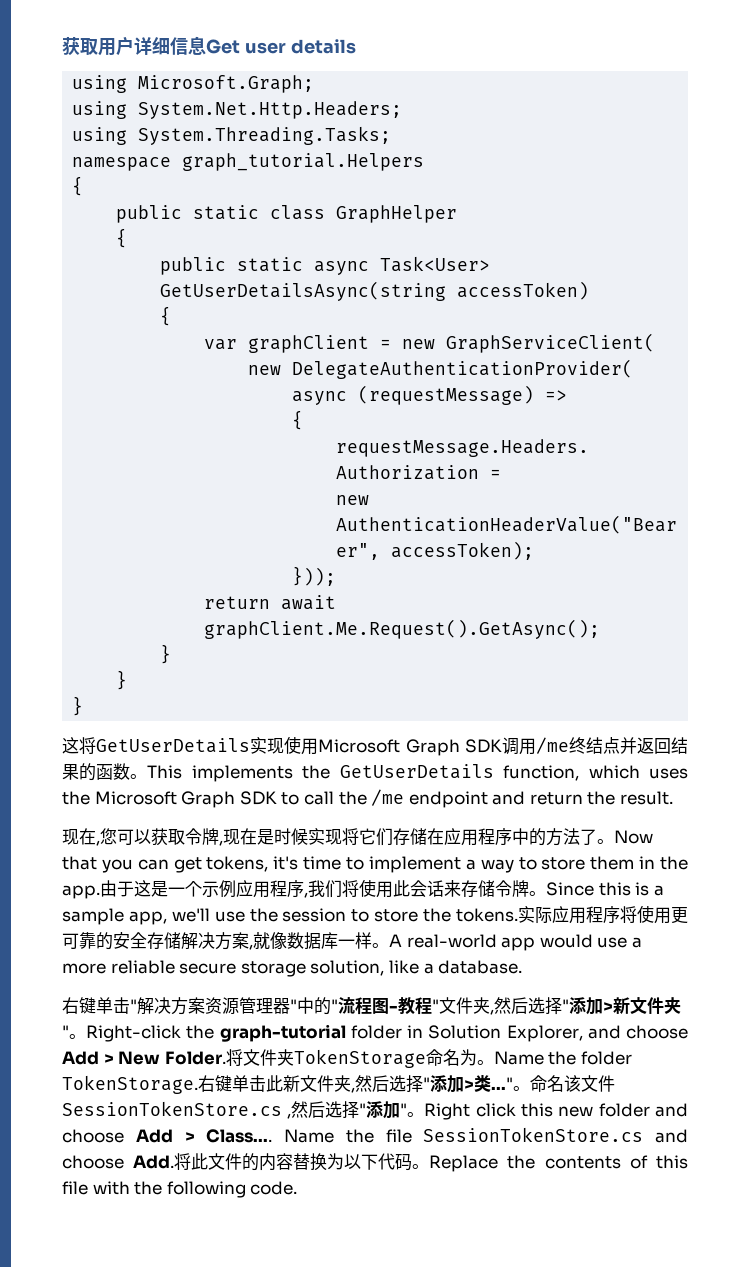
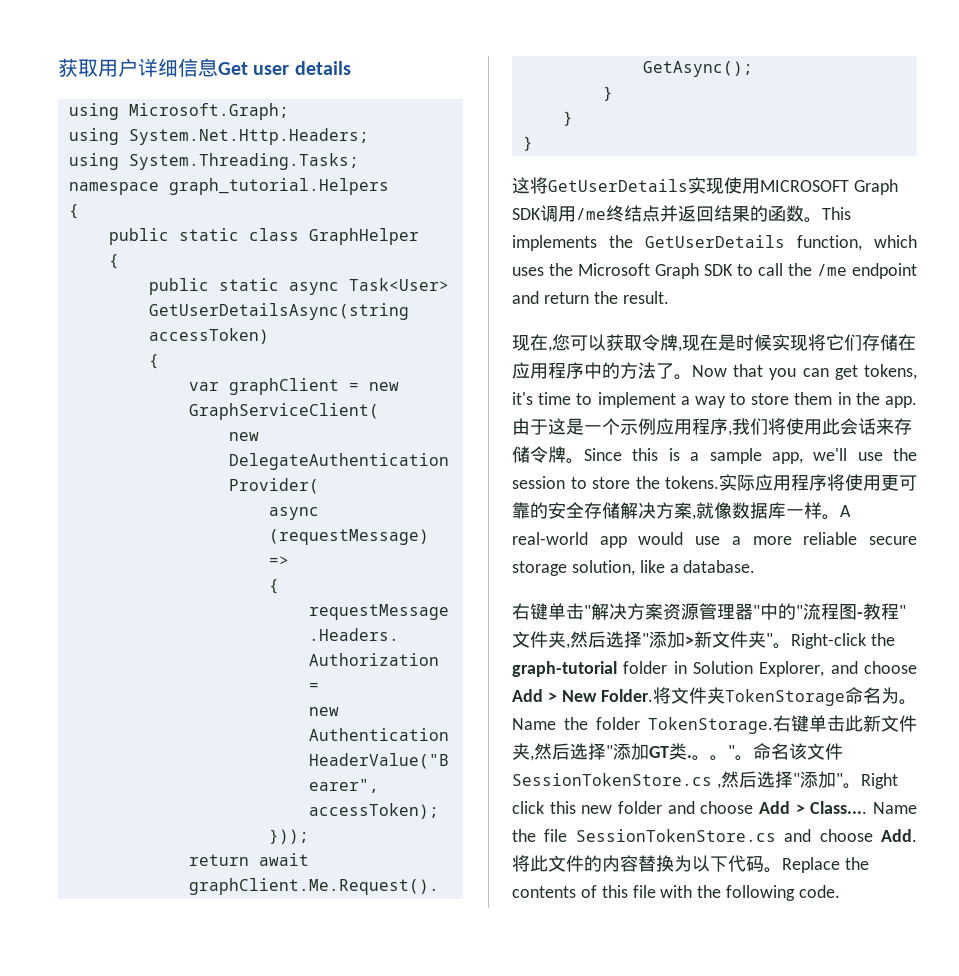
- 这将GetUserDetails实现使用Microsoft Graph SDK调用/me终结点并返回结果的函数。
+ 这将GetUserDetails实现使用MICROSOFT Graph SDK调用/me终结点并返回结果的函数。
- 右键单击此新文件夹,然后选择"添加>类..."。
+ 右键单击此新文件夹,然后选择"添加GT类.。。"。

